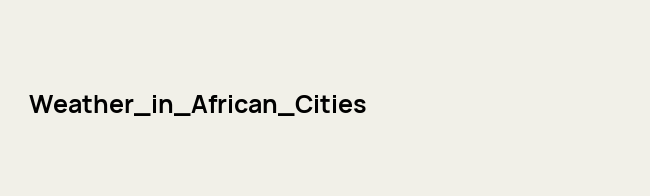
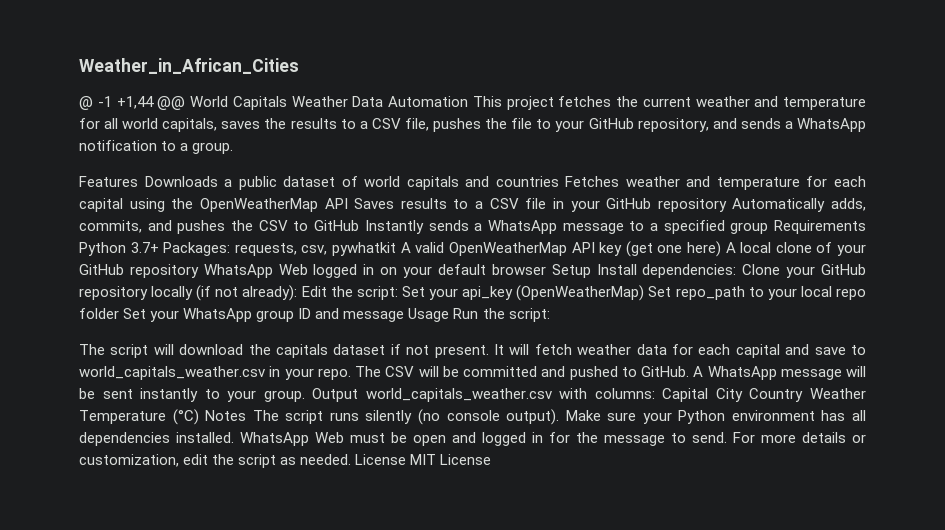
+ @ -1 +1,44 @@ World Capitals Weather Data Automation This project fetches the current weather and temperature for all world capitals, saves the results to a CSV file, pushes the file to your GitHub repository, and sends a WhatsApp notification to a group.
+ Features Downloads a public dataset of world capitals and countries Fetches weather and temperature for each capital using the OpenWeatherMap API Saves results to a CSV file in your GitHub repository Automatically adds, commits, and pushes the CSV to GitHub Instantly sends a WhatsApp message to a specified group Requirements Python 3.7+ Packages: requests, csv, pywhatkit A valid OpenWeatherMap API key (get one here) A local clone of your GitHub repository WhatsApp Web logged in on your default browser Setup Install dependencies: Clone your GitHub repository locally (if not already): Edit the script: Set your api_key (OpenWeatherMap) Set repo_path to your local repo folder Set your WhatsApp group ID and message Usage Run the script:
+ The script will download the capitals dataset if not present. It will fetch weather data for each capital and save to world_capitals_weather.csv in your repo. The CSV will be committed and pushed to GitHub. A WhatsApp message will be sent instantly to your group. Output world_capitals_weather.csv with columns: Capital City Country Weather Temperature (°C) Notes The script runs silently (no console output). Make sure your Python environment has all dependencies installed. WhatsApp Web must be open and logged in for the message to send. For more details or customization, edit the script as needed. License MIT License

